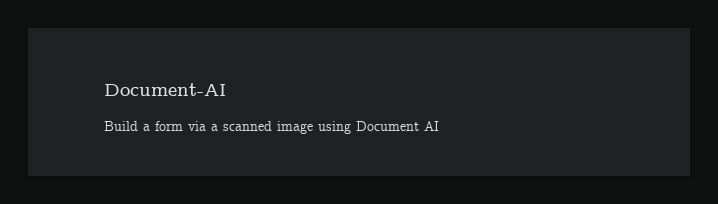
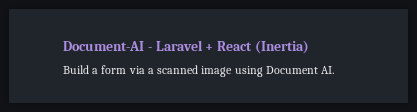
- Document-AI
+ Document-AI - Laravel + React (Inertia)
- Build a form via a scanned image using Document AI
+ Build a form via a scanned image using Document AI.

